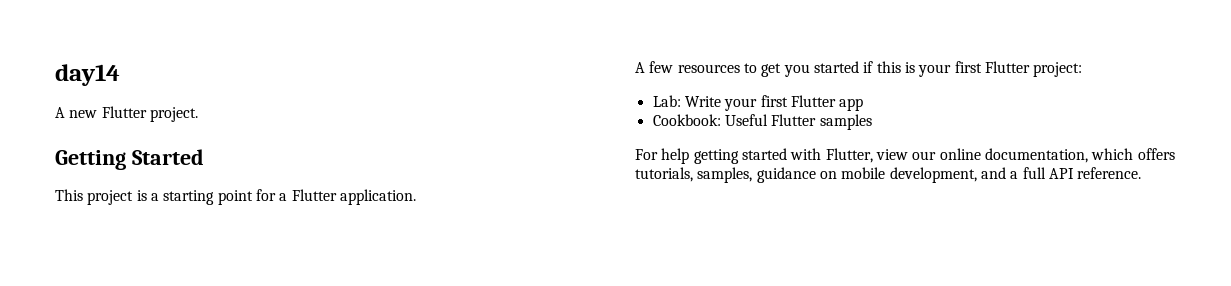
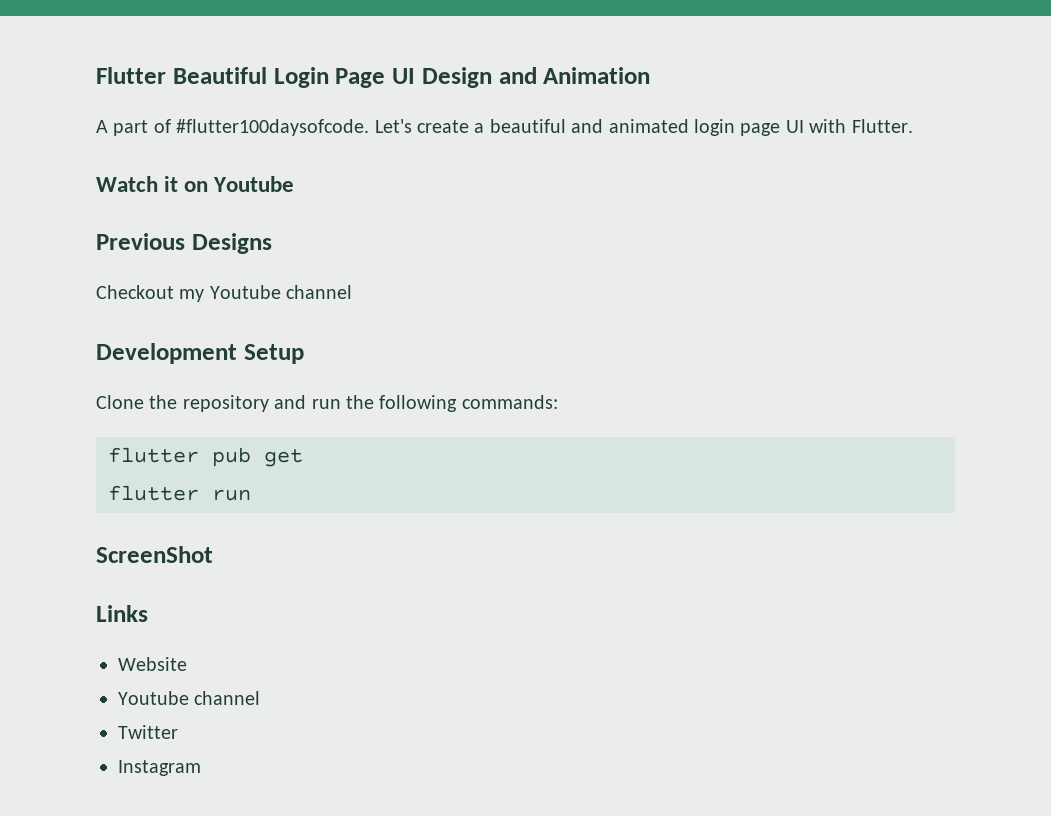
- day14
- A new Flutter project.
- Getting Started
- This project is a starting point for a Flutter application.
- A few resources to get you started if this is your first Flutter project:
- Lab: Write your first Flutter app
- Cookbook: Useful Flutter samples
- For help getting started with Flutter, view our online documentation, which offers tutorials, samples, guidance on mobile development, and a full API reference.
+ Flutter Beautiful Login Page UI Design and Animation
+ A part of #flutter100daysofcode. Let's create a beautiful and animated login page UI with Flutter.
+ Watch it on Youtube
+ Previous Designs
+ Checkout my Youtube channel
+ Development Setup
+ Clone the repository and run the following commands:
+ flutter pub get
+ flutter run
+ ScreenShot
+ Links
+ Website
+ Youtube channel
+ Twitter
+ Instagram

